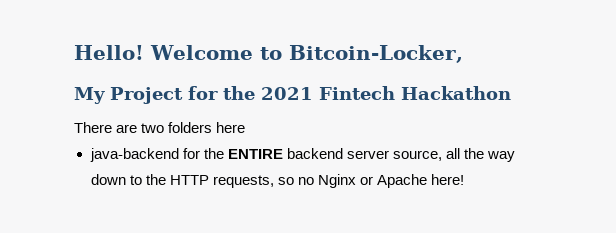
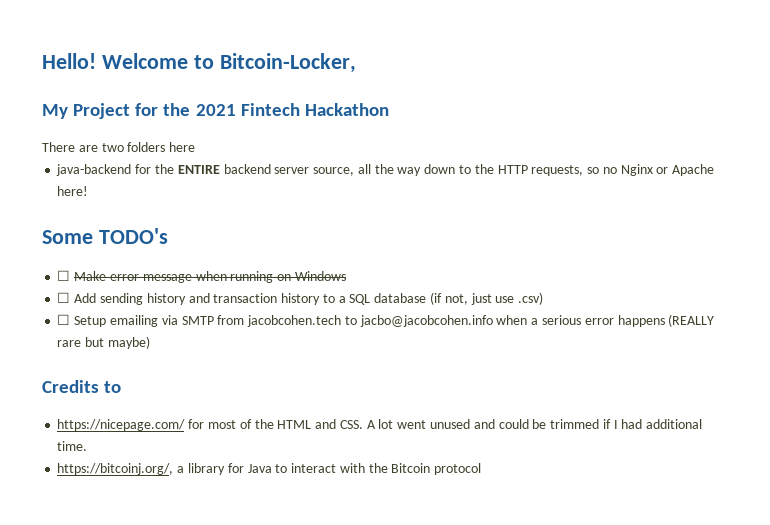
+ Some TODO's
+ ☐ Make error message when running on Windows
+ ☐ Add sending history and transaction history to a SQL database (if not, just use .csv)
+ ☐ Setup emailing via SMTP from jacobcohen.tech to jacbo@jacobcohen.info when a serious error happens (REALLY rare but maybe)
+ Credits to
+ https://nicepage.com/ for most of the HTML and CSS. A lot went unused and could be trimmed if I had additional time.
+ https://bitcoinj.org/, a library for Java to interact with the Bitcoin protocol

